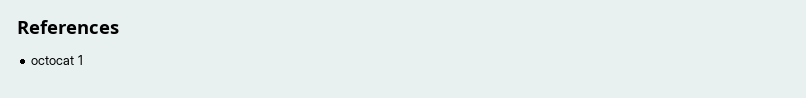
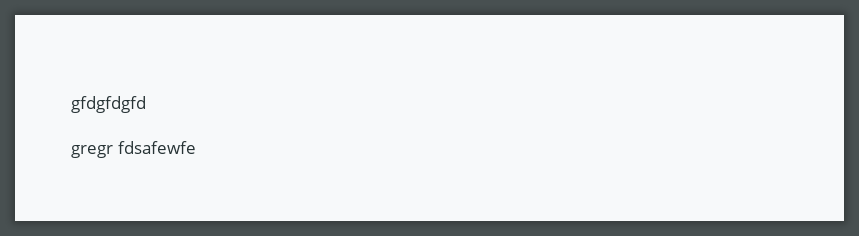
- References
- octocat 1
+ gfdgfdgfd
+ gregr fdsafewfe

